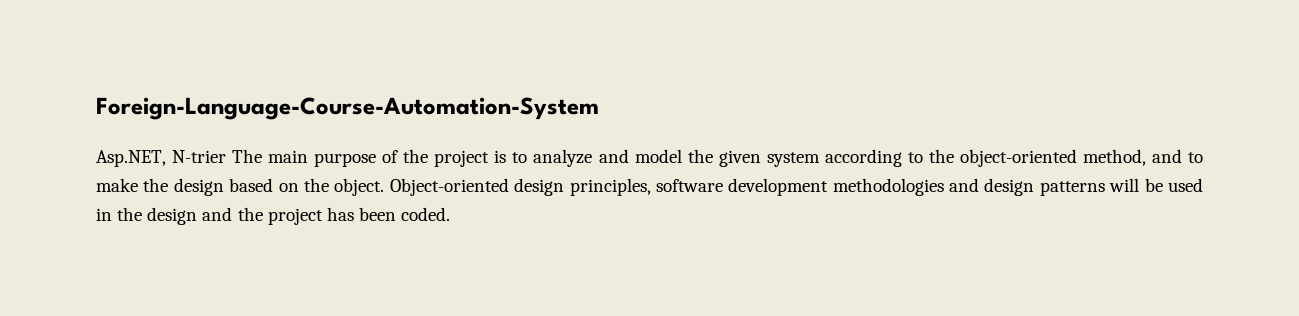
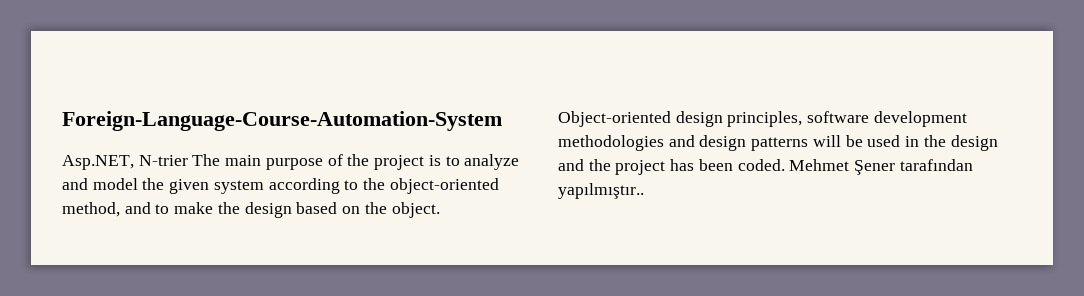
+ Mehmet Şener tarafından yapılmıştır..

